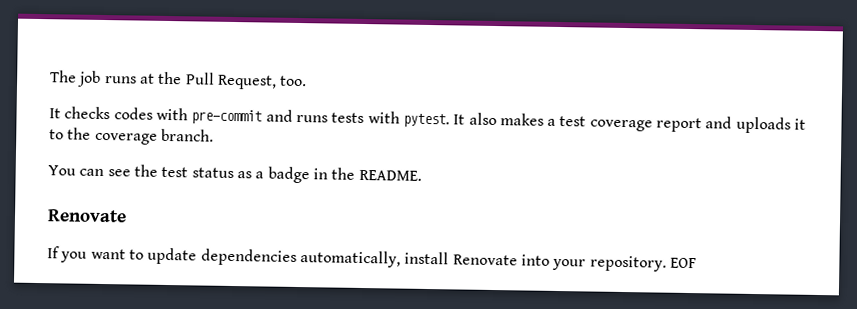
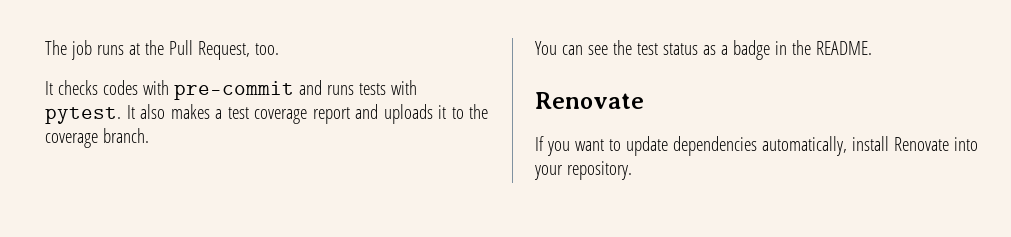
- EOF

